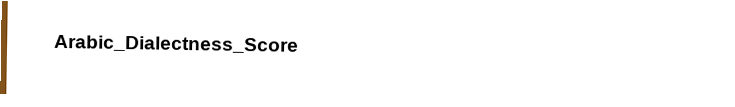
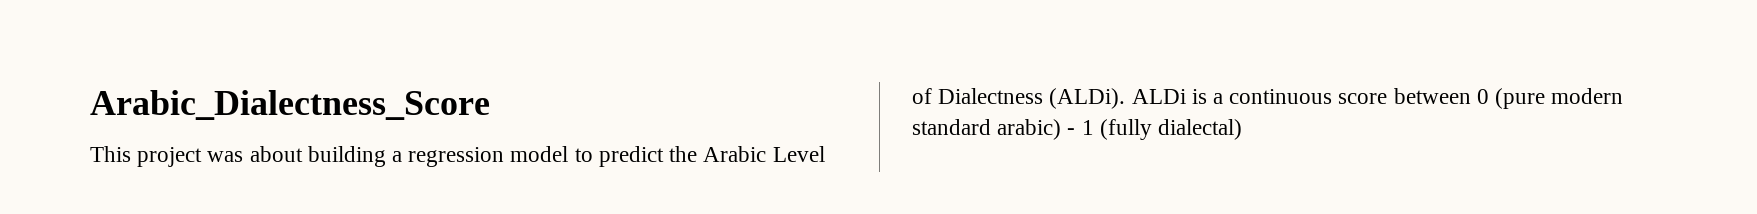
+ This project was about building a regression model to predict the Arabic Level of Dialectness (ALDi). ALDi is a continuous score between 0 (pure modern standard arabic) - 1 (fully dialectal)

